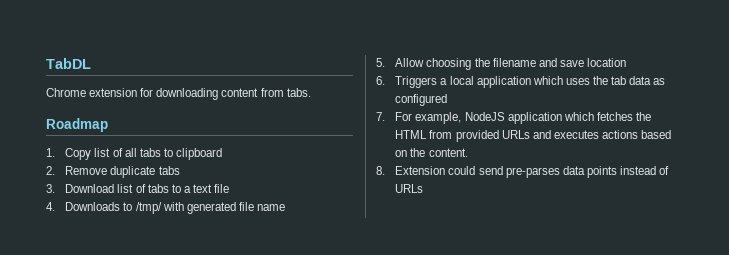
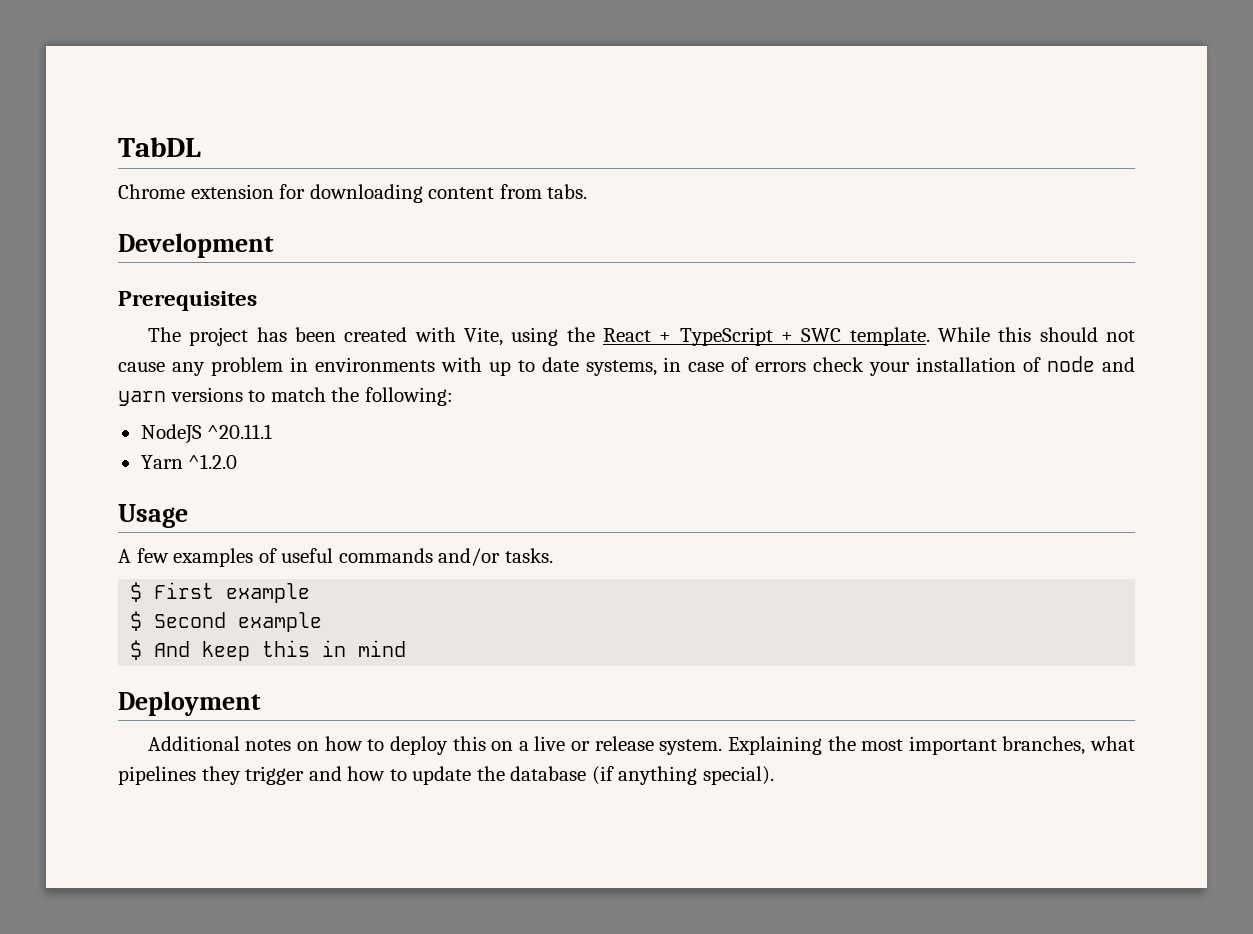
- Roadmap
- 1. Copy list of all tabs to clipboard
- 2. Remove duplicate tabs
- 3. Download list of tabs to a text file
- 4. Downloads to /tmp/ with generated file name
- 5. Allow choosing the filename and save location
- 6. Triggers a local application which uses the tab data as configured
- 7. For example, NodeJS application which fetches the HTML from provided URLs and executes actions based on the content.
- 8. Extension could send pre-parses data points instead of URLs
+ Development
+ Prerequisites
+ The project has been created with Vite, using the React + TypeScript + SWC template. While this should not cause any problem in environments with up to date systems, in case of errors check your installation of node and yarn versions to match the following:
+ NodeJS ^20.11.1
+ Yarn ^1.2.0
+ Usage
+ A few examples of useful commands and/or tasks.
+ $ First example
+ $ Second example
+ $ And keep this in mind
+ Deployment
+ Additional notes on how to deploy this on a live or release system. Explaining the most important branches, what pipelines they trigger and how to update the database (if anything special).

